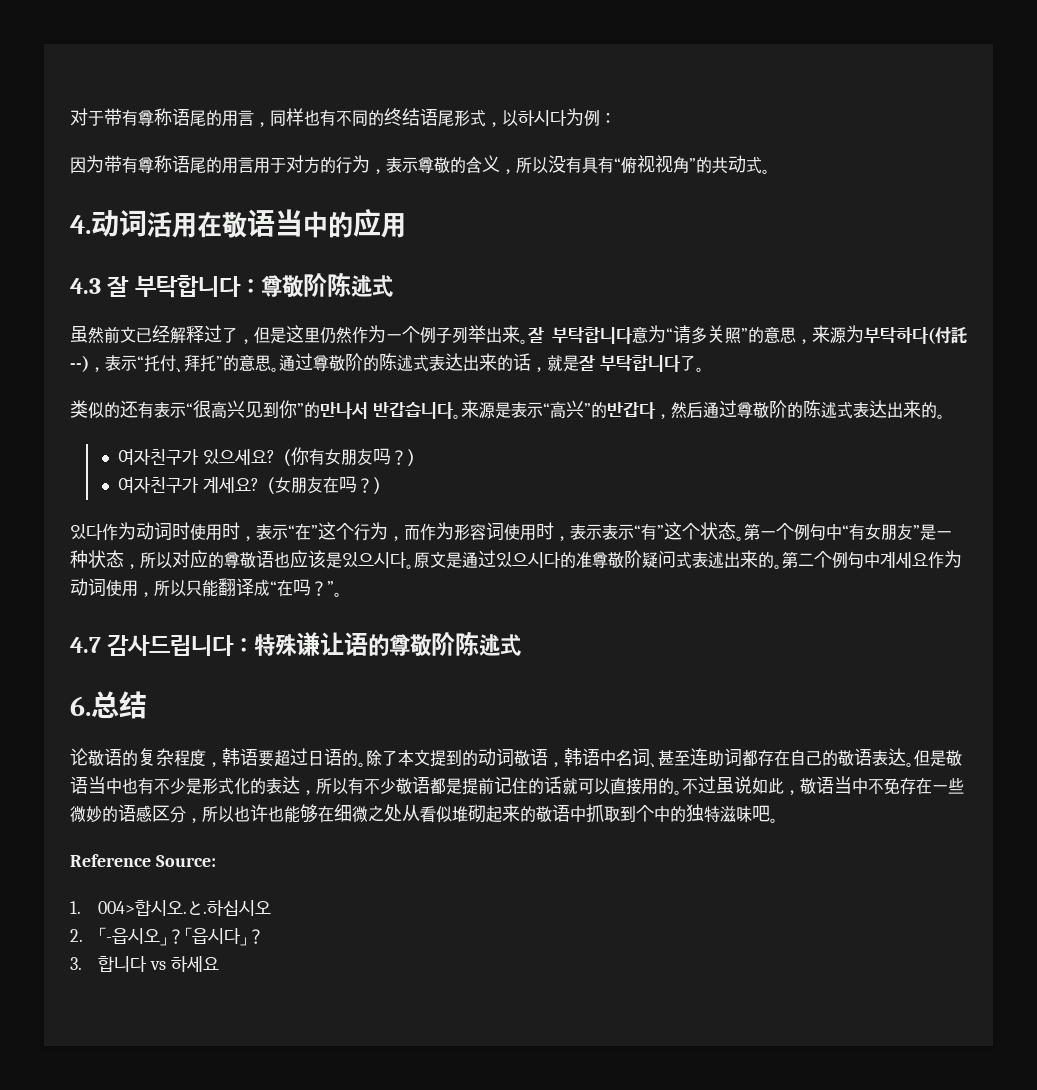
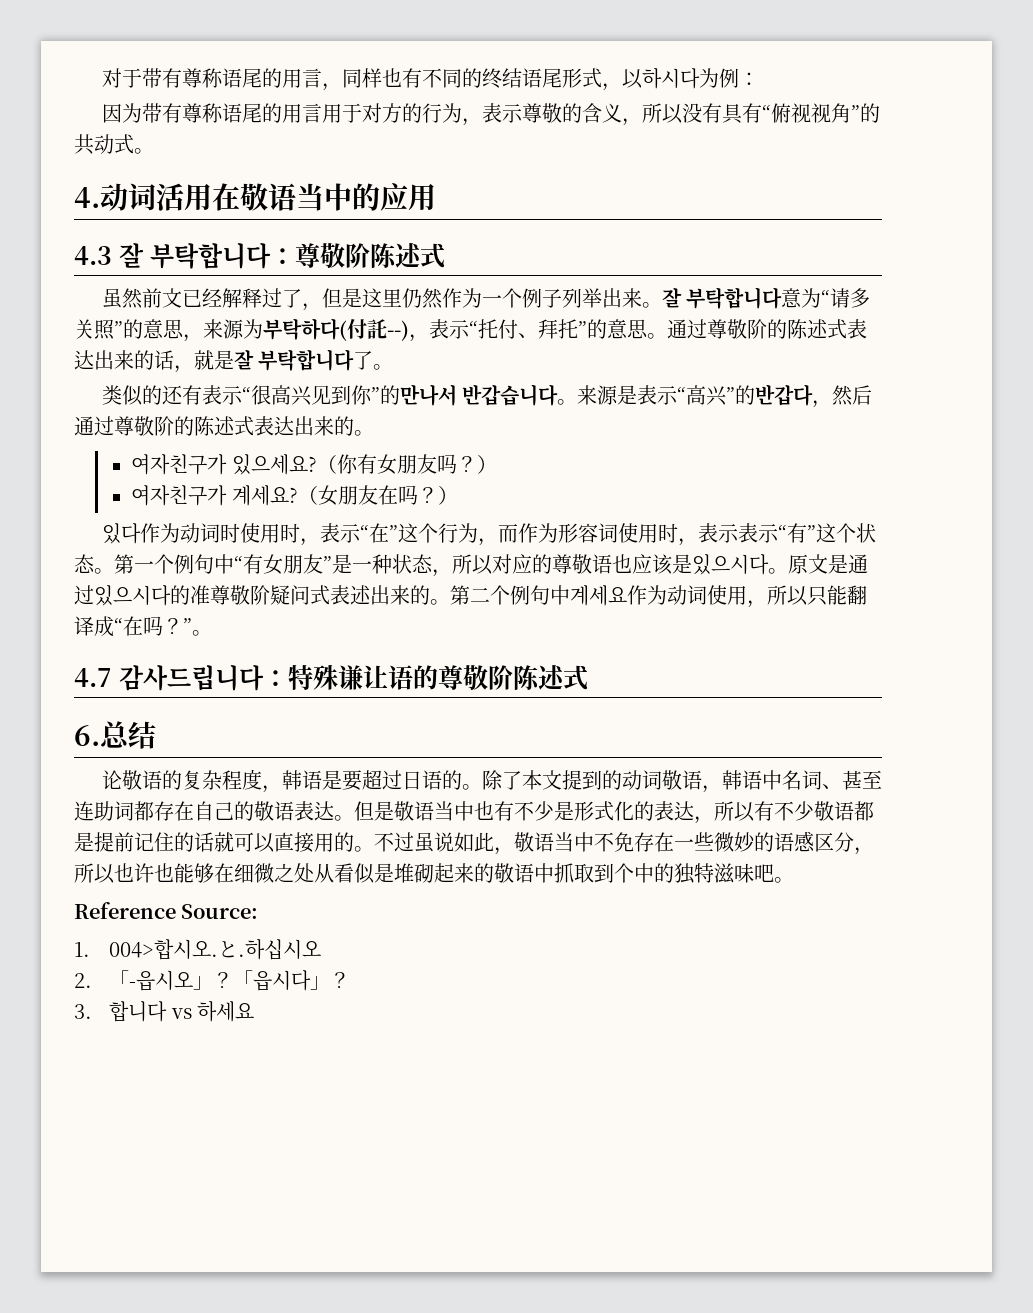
- 论敬语的复杂程度，韩语要超过日语的。
+ 论敬语的复杂程度，韩语是要超过日语的。
- 不过虽说如此，敬语当中不免存在一些微妙的语感区分，所以也许也能够在细微之处从看似堆砌起来的敬语中抓取到个中的独特滋味吧。
+ 不过虽说如此，敬语当中不免存在一些微妙的语感区分，所以也许也能够在细微之处从看似是堆砌起来的敬语中抓取到个中的独特滋味吧。

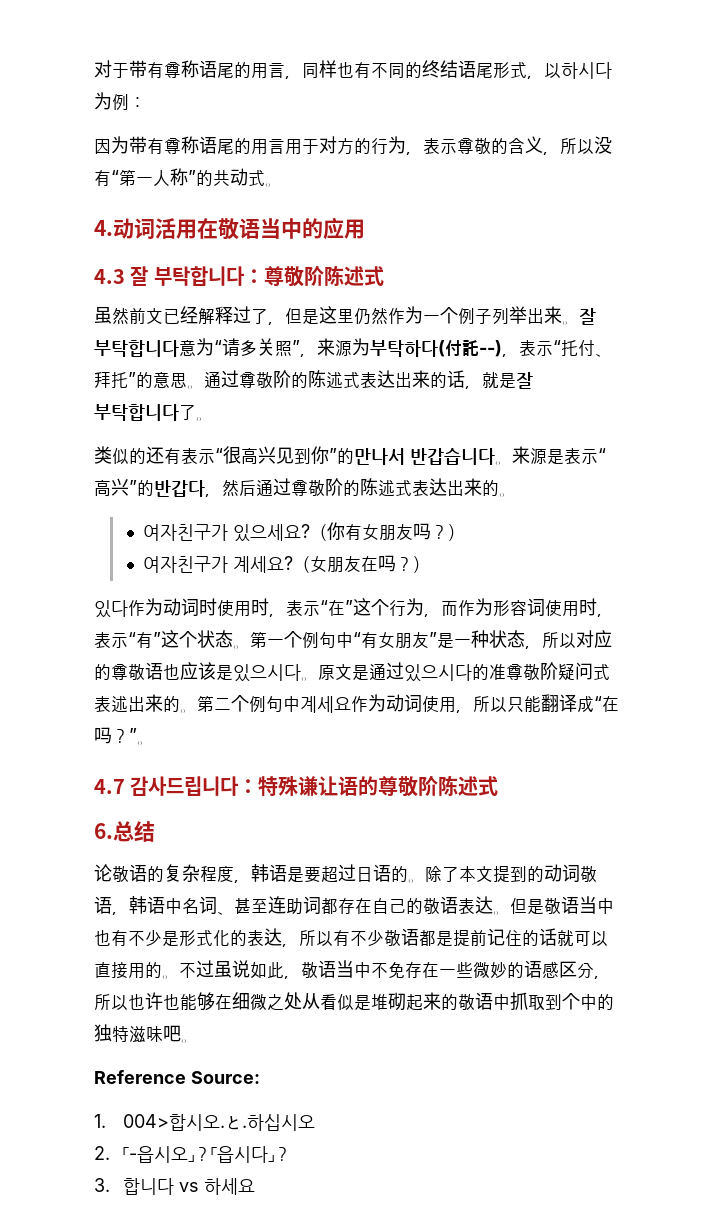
- 因为带有尊称语尾的用言用于对方的行为，表示尊敬的含义，所以没有具有“俯视视角”的共动式。
+ 因为带有尊称语尾的用言用于对方的行为，表示尊敬的含义，所以没有“第一人称”的共动式。
- 잘 부탁합니다意为“请多关照”的意思，来源为부탁하다(付託--)，表示“托付、拜托”的意思。
+ 잘 부탁합니다意为“请多关照”，来源为부탁하다(付託--)，表示“托付、拜托”的意思。
- 있다作为动词时使用时，表示“在”这个行为，而作为形容词使用时，表示表示“有”这个状态。
+ 있다作为动词时使用时，表示“在”这个行为，而作为形容词使用时，表示“有”这个状态。

